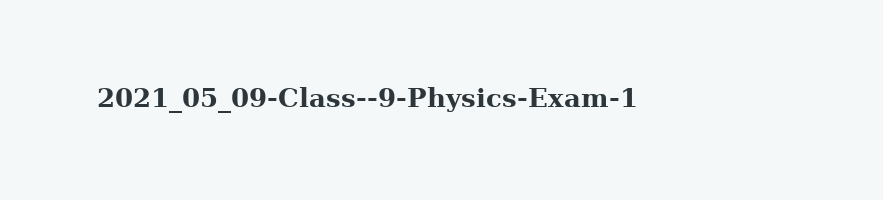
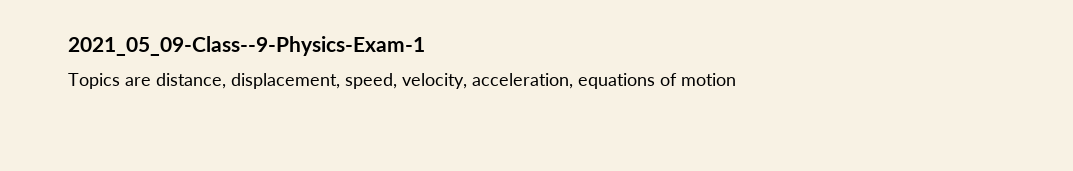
+ Topics are distance, displacement, speed, velocity, acceleration, equations of motion

